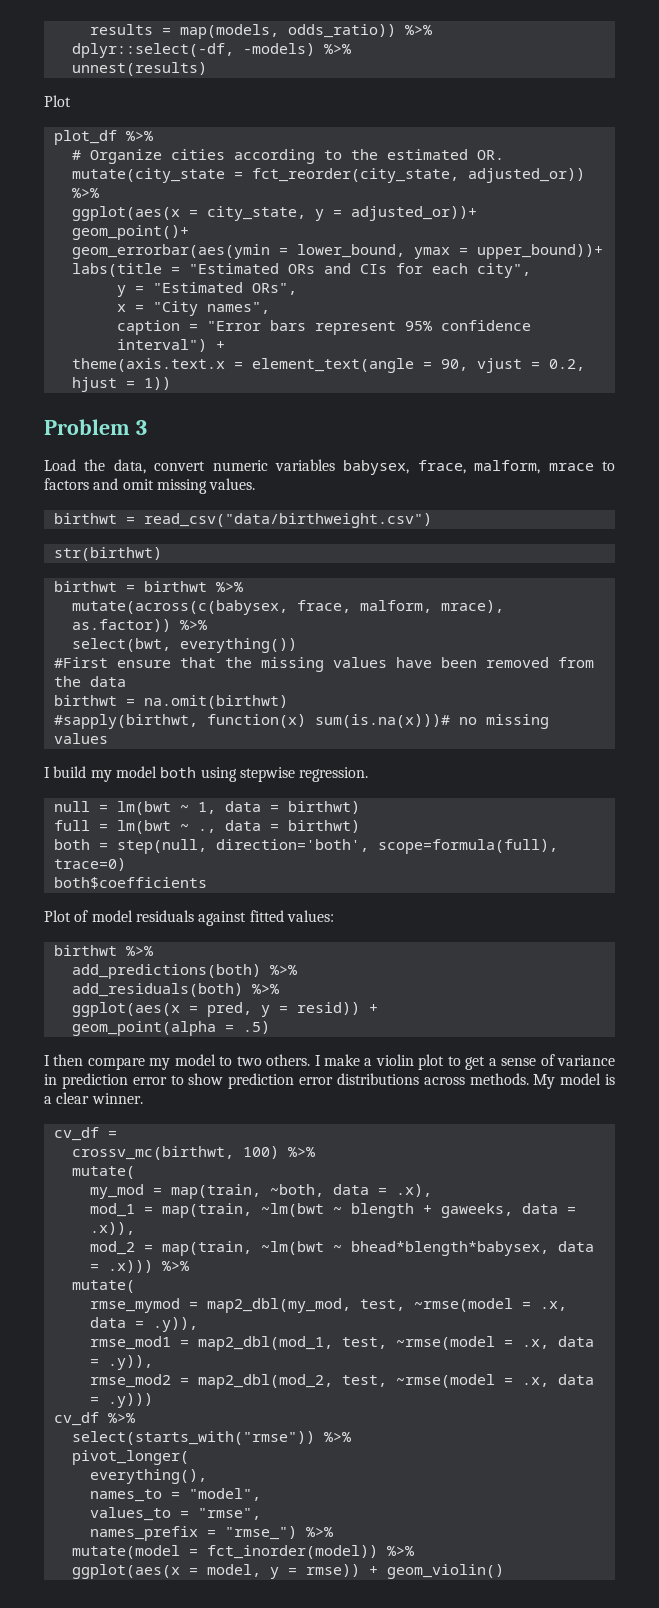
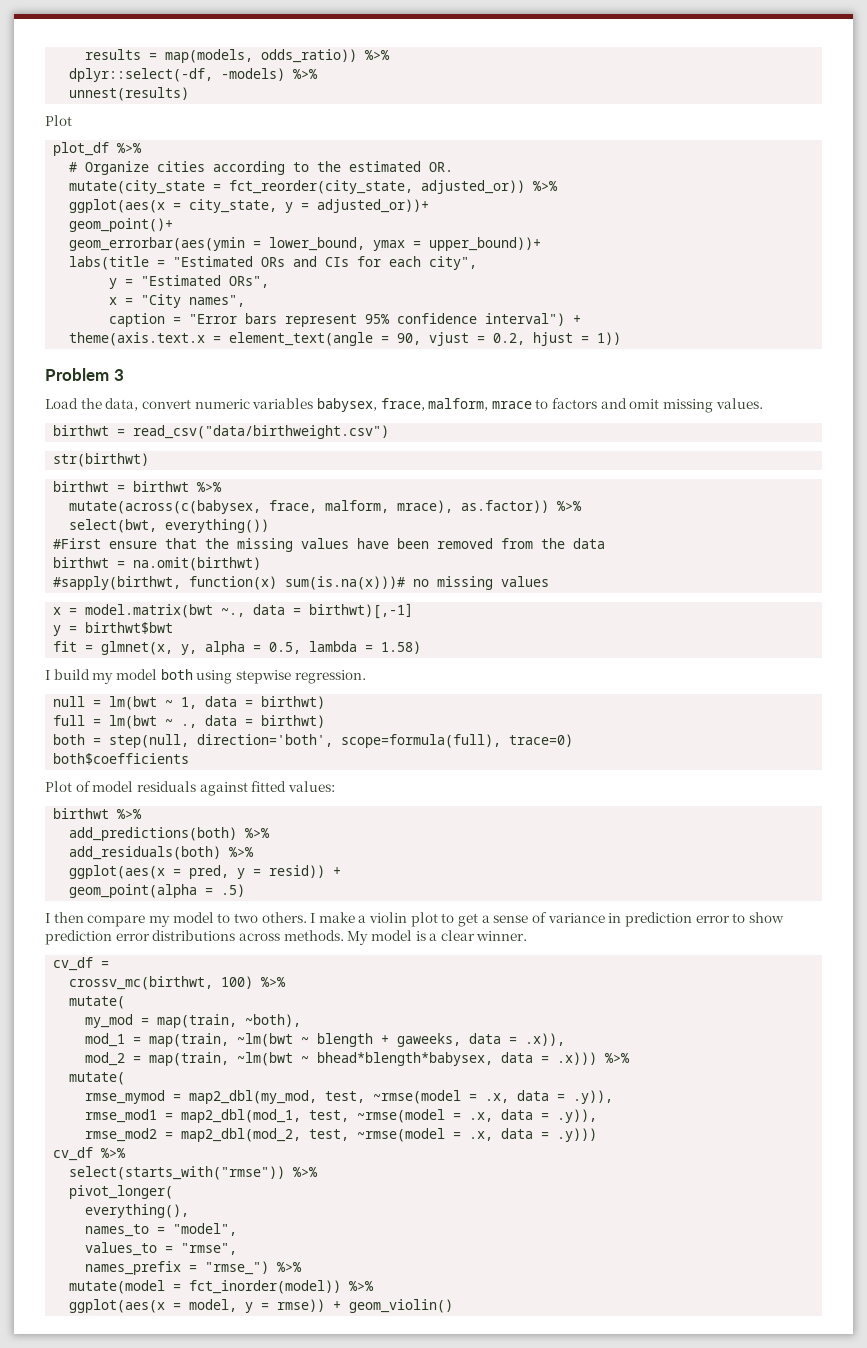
+ x = model.matrix(bwt ~., data = birthwt)[,-1]
+ y = birthwt$bwt
+ fit = glmnet(x, y, alpha = 0.5, lambda = 1.58)
- my_mod = map(train, ~both, data = .x),
+ my_mod = map(train, ~both),

